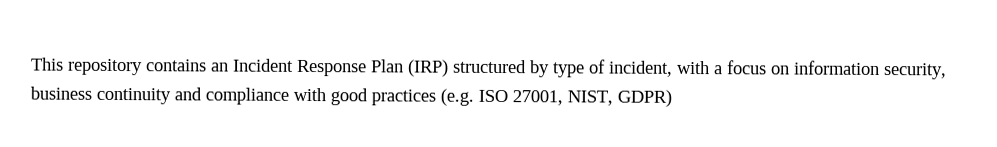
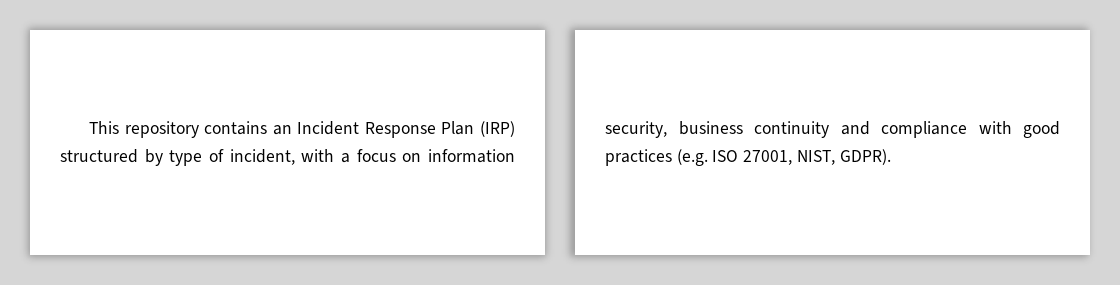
- This repository contains an Incident Response Plan (IRP) structured by type of incident, with a focus on information security, business continuity and compliance with good practices (e.g. ISO 27001, NIST, GDPR)
+ This repository contains an Incident Response Plan (IRP) structured by type of incident, with a focus on information security, business continuity and compliance with good practices (e.g. ISO 27001, NIST, GDPR).

